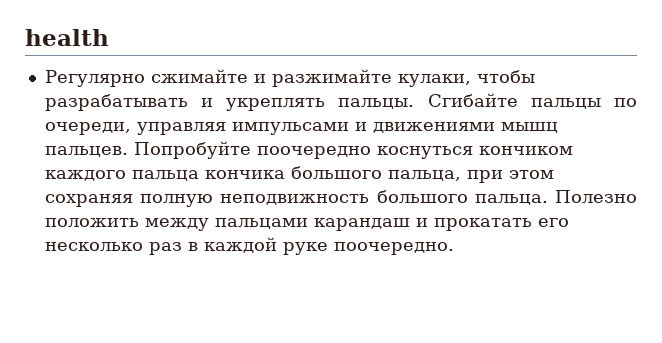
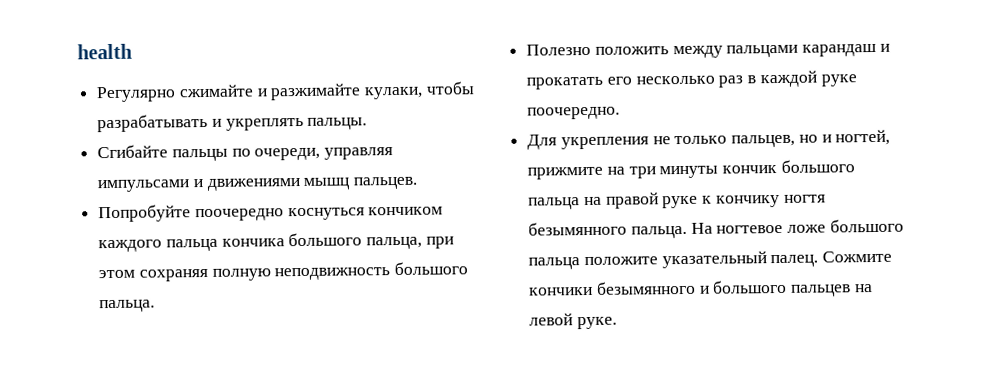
- Регулярно сжимайте и разжимайте кулаки, чтобы разрабатывать и укреплять пальцы. Сгибайте пальцы по очереди, управляя импульсами и движениями мышц пальцев. Попробуйте поочередно коснуться кончиком каждого пальца кончика большого пальца, при этом сохраняя полную неподвижность большого пальца. Полезно положить между пальцами карандаш и прокатать его несколько раз в каждой руке поочередно.
+ Регулярно сжимайте и разжимайте кулаки, чтобы разрабатывать и укреплять пальцы.
+ Сгибайте пальцы по очереди, управляя импульсами и движениями мышц пальцев.
+ Попробуйте поочередно коснуться кончиком каждого пальца кончика большого пальца, при этом сохраняя полную неподвижность большого пальца.
+ Полезно положить между пальцами карандаш и прокатать его несколько раз в каждой руке поочередно.
+ Для укрепления не только пальцев, но и ногтей, прижмите на три минуты кончик большого пальца на правой руке к кончику ногтя безымянного пальца. На ногтевое ложе большого пальца положите указательный палец. Сожмите кончики безымянного и большого пальцев на левой руке.

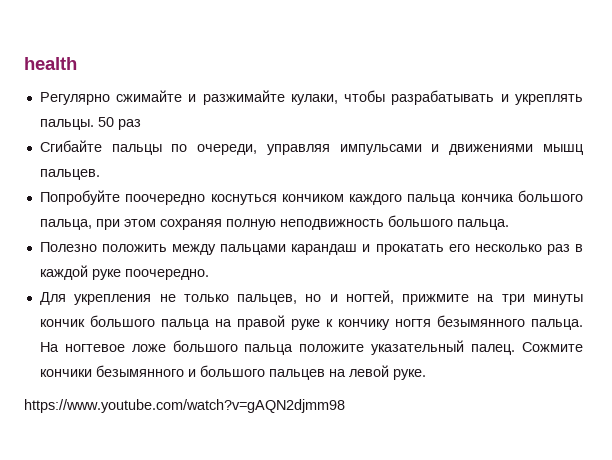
+ 50 раз
+ https://www.youtube.com/watch?v=gAQN2djmm98

